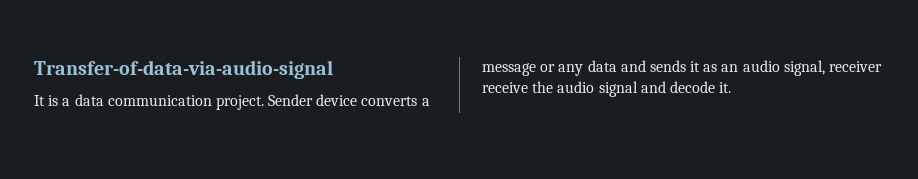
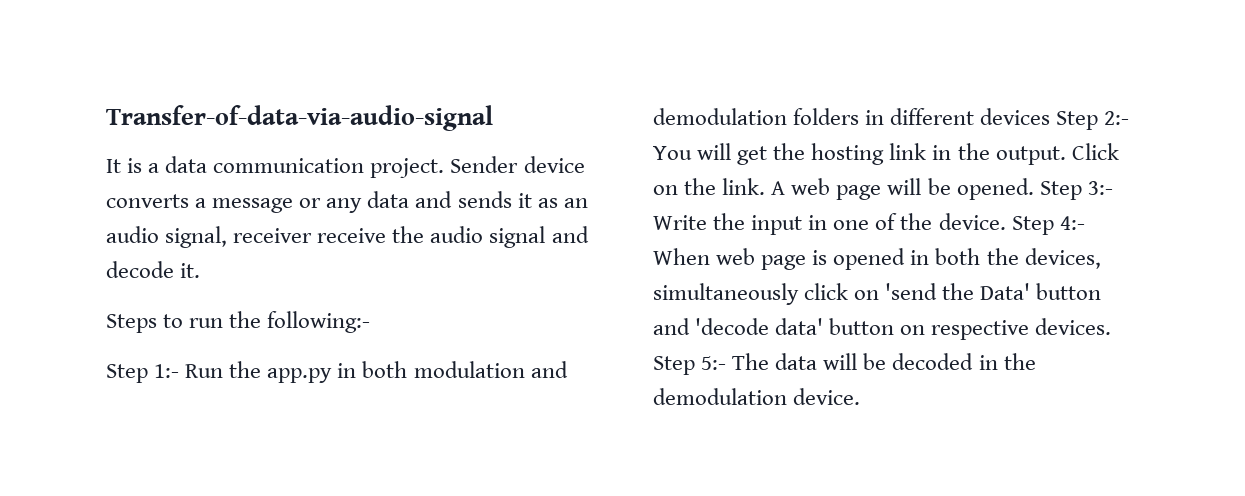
+ Steps to run the following:-
+ Step 1:- Run the app.py in both modulation and demodulation folders in different devices Step 2:- You will get the hosting link in the output. Click on the link. A web page will be opened. Step 3:- Write the input in one of the device. Step 4:- When web page is opened in both the devices, simultaneously click on 'send the Data' button and 'decode data' button on respective devices. Step 5:- The data will be decoded in the demodulation device.

